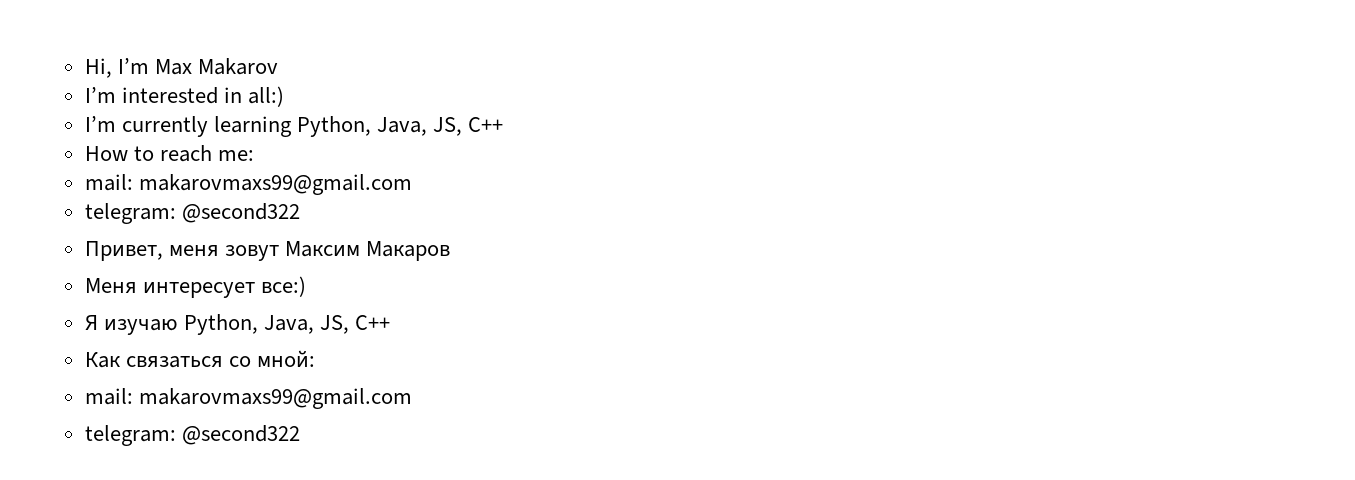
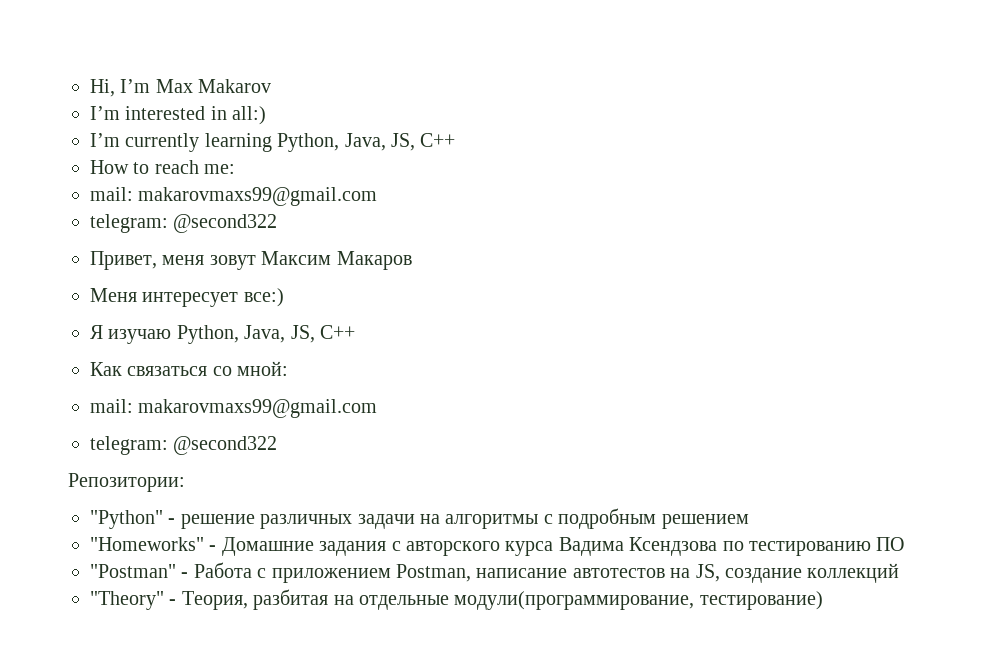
+ Репозитории:
+ "Python" - решение различных задачи на алгоритмы с подробным решением
+ "Homeworks" - Домашние задания с авторского курса Вадима Ксендзова по тестированию ПО
+ "Postman" - Работа с приложением Postman, написание автотестов на JS, создание коллекций
+ "Theory" - Теория, разбитая на отдельные модули(программирование, тестирование)

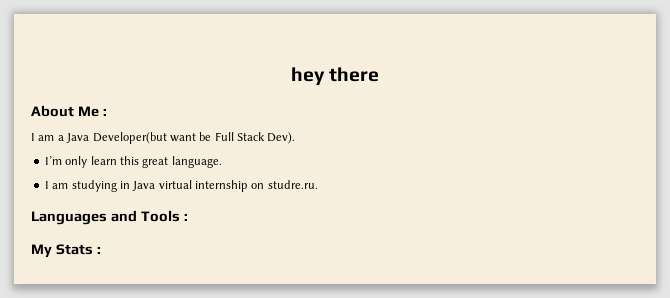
- Hi, I’m Max Makarov
- I’m interested in all:)
- I’m currently learning Python, Java, JS, C++
- How to reach me:
- mail: makarovmaxs99@gmail.com
- telegram: @second322
- Привет, меня зовут Максим Макаров
- Меня интересует все:)
- Я изучаю Python, Java, JS, C++
- Как связаться со мной:
- mail: makarovmaxs99@gmail.com
- telegram: @second322
- Репозитории:
- "Python" - решение различных задачи на алгоритмы с подробным решением
- "Homeworks" - Домашние задания с авторского курса Вадима Ксендзова по тестированию ПО
- "Postman" - Работа с приложением Postman, написание автотестов на JS, создание коллекций
- "Theory" - Теория, разбитая на отдельные модули(программирование, тестирование)
+ hey there
+ About Me :
+ I am a Java Developer(but want be Full Stack Dev).
+ I’m only learn this great language.
+ I am studying in Java virtual internship on studre.ru.
+ Languages and Tools :
+ My Stats :

